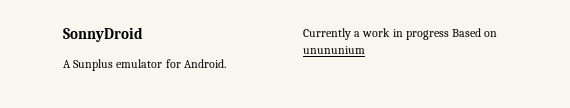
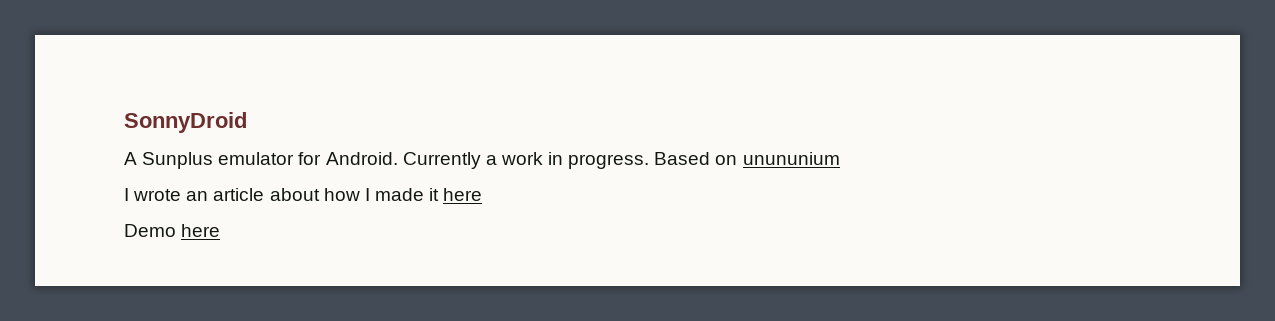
- Currently a work in progress Based on unununium
+ Currently a work in progress. Based on unununium
+ I wrote an article about how I made it here
+ Demo here

